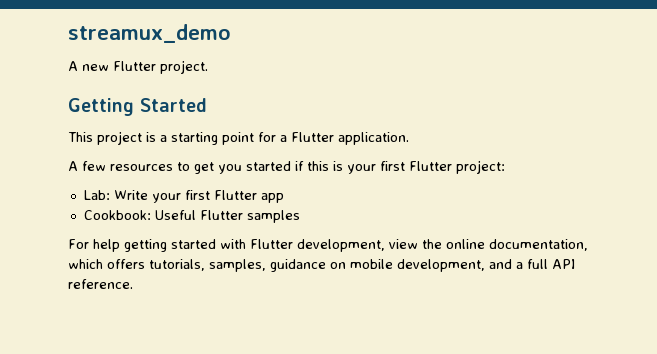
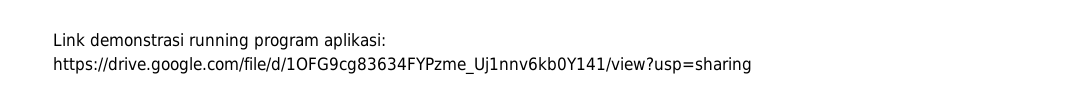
- streamux_demo
- A new Flutter project.
- Getting Started
- This project is a starting point for a Flutter application.
- A few resources to get you started if this is your first Flutter project:
- Lab: Write your first Flutter app
- Cookbook: Useful Flutter samples
- For help getting started with Flutter development, view the online documentation, which offers tutorials, samples, guidance on mobile development, and a full API reference.
+ Link demonstrasi running program aplikasi: https://drive.google.com/file/d/1OFG9cg83634FYPzme_Uj1nnv6kb0Y141/view?usp=sharing

